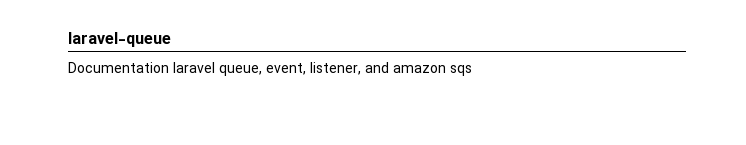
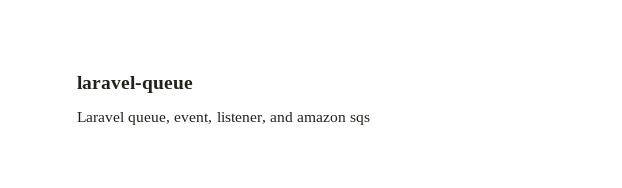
- Documentation laravel queue, event, listener, and amazon sqs
+ Laravel queue, event, listener, and amazon sqs

